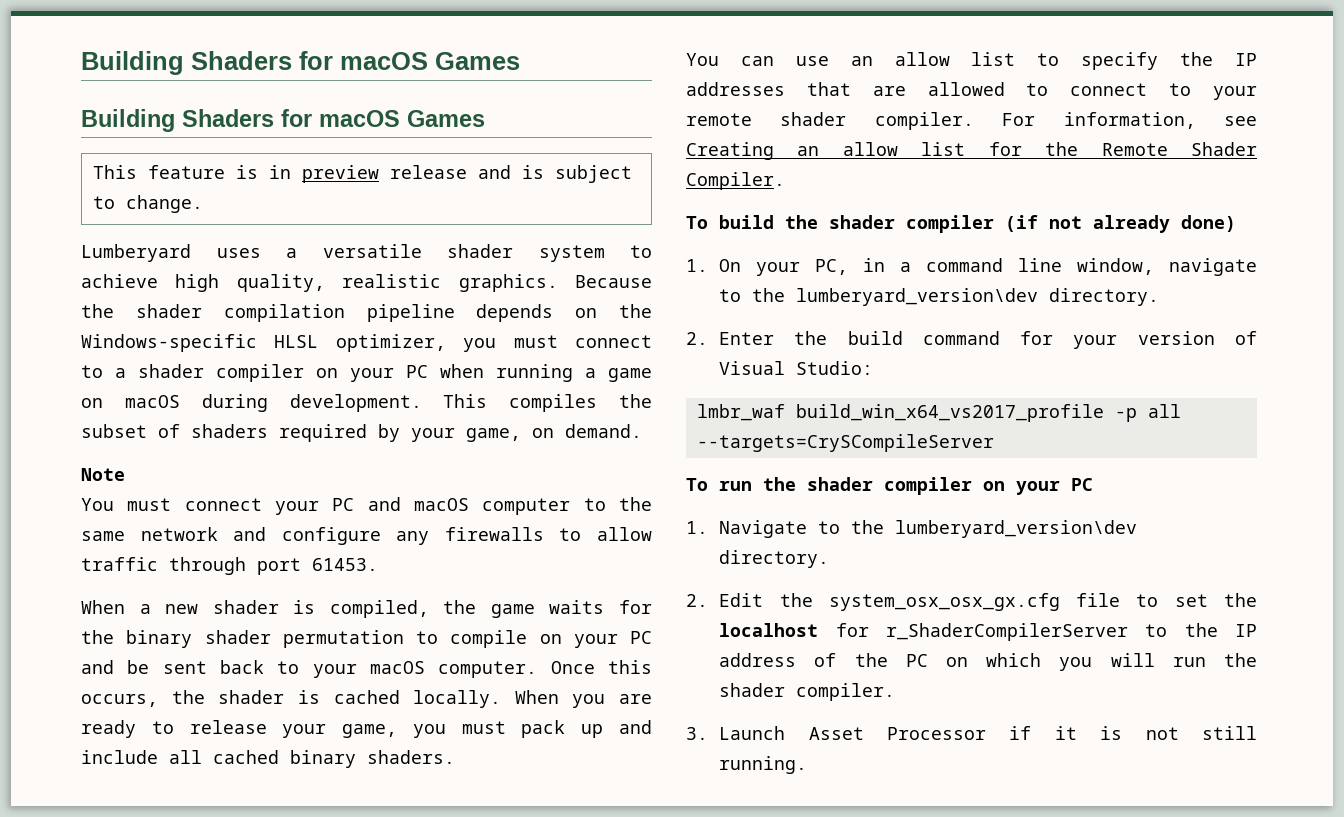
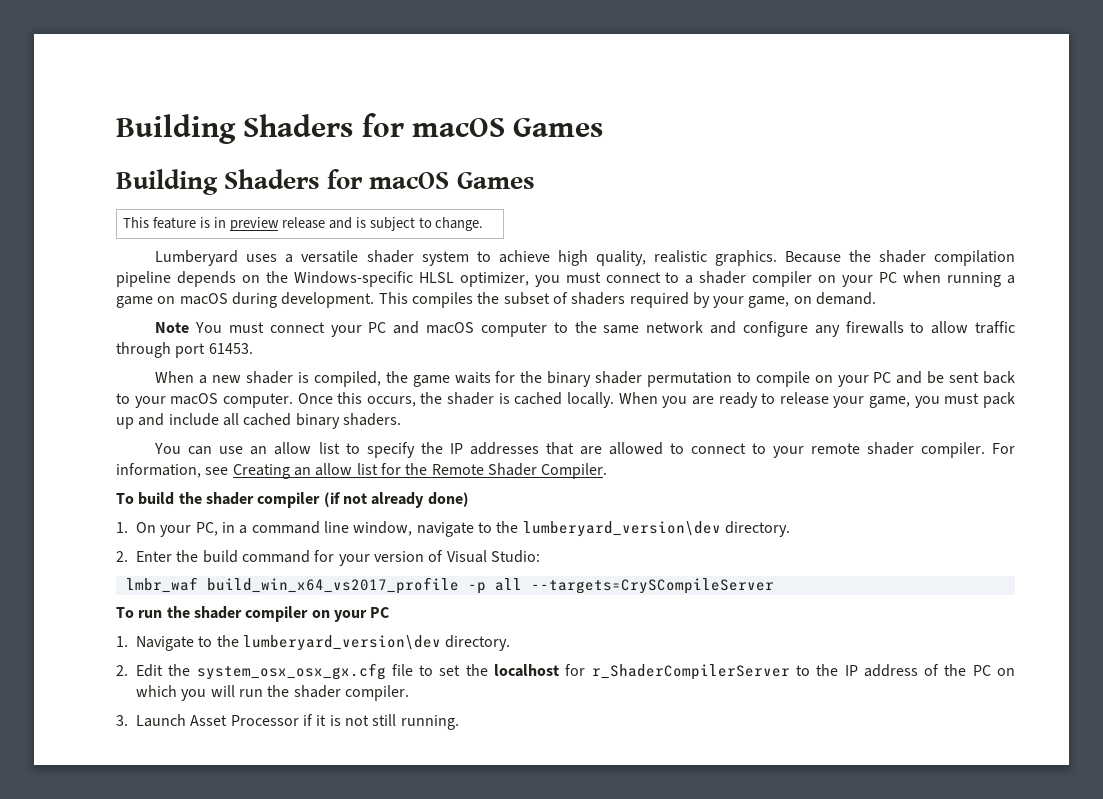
- Note
- You must connect your PC and macOS computer to the same network and configure any firewalls to allow traffic through port 61453.
+ Note You must connect your PC and macOS computer to the same network and configure any firewalls to allow traffic through port 61453.

